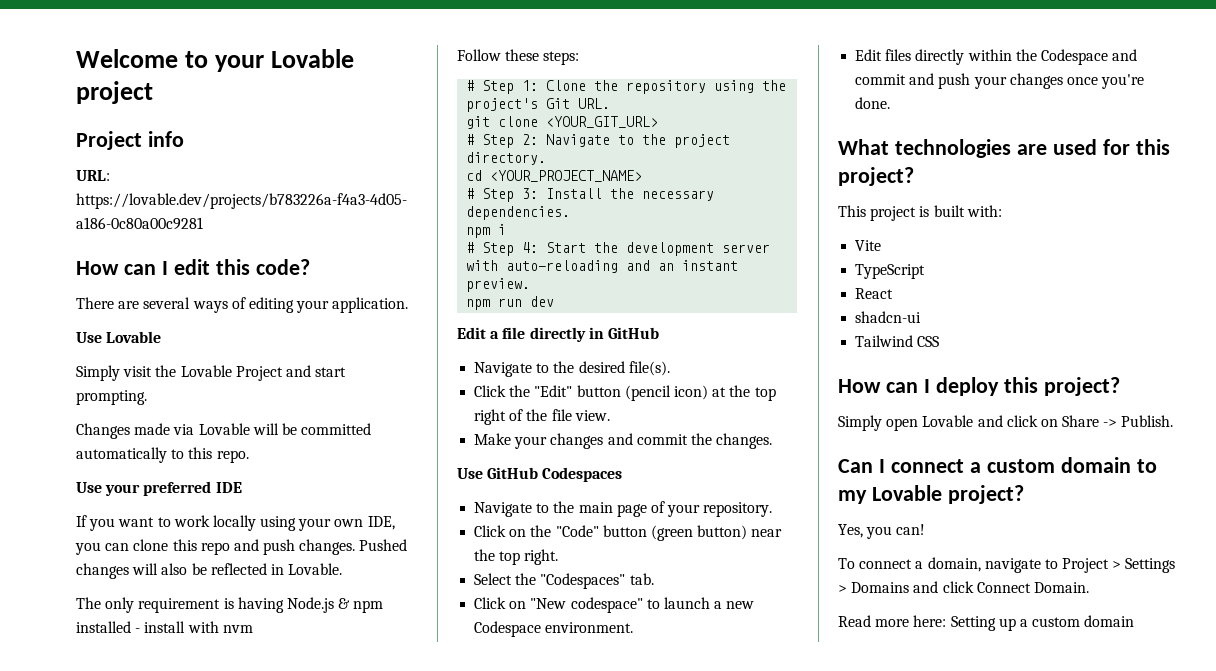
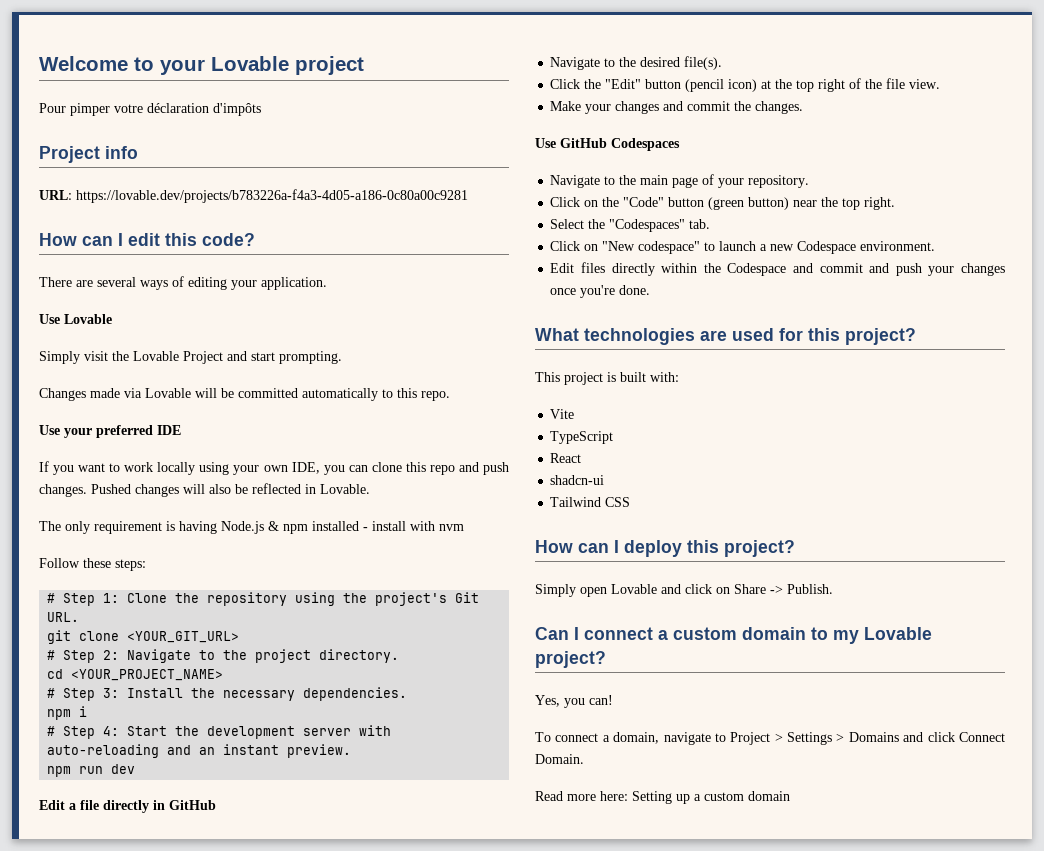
+ Pour pimper votre déclaration d'impôts

